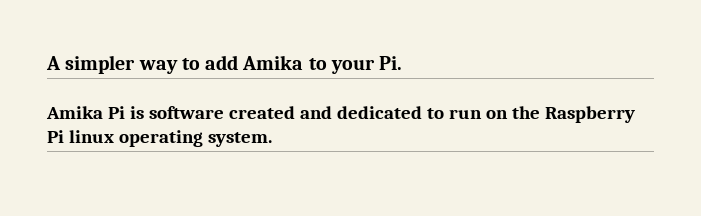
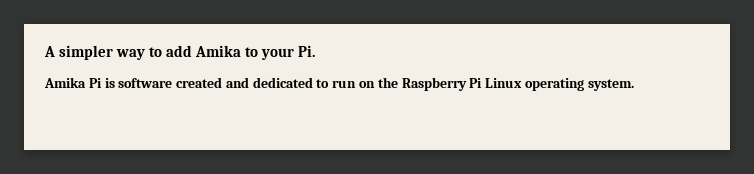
- Amika Pi is software created and dedicated to run on the Raspberry Pi linux operating system.
+ Amika Pi is software created and dedicated to run on the Raspberry Pi Linux operating system.

